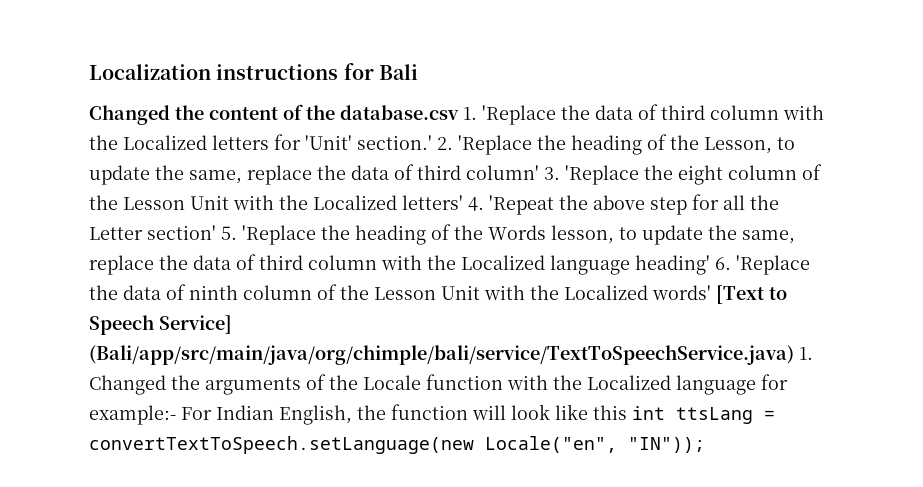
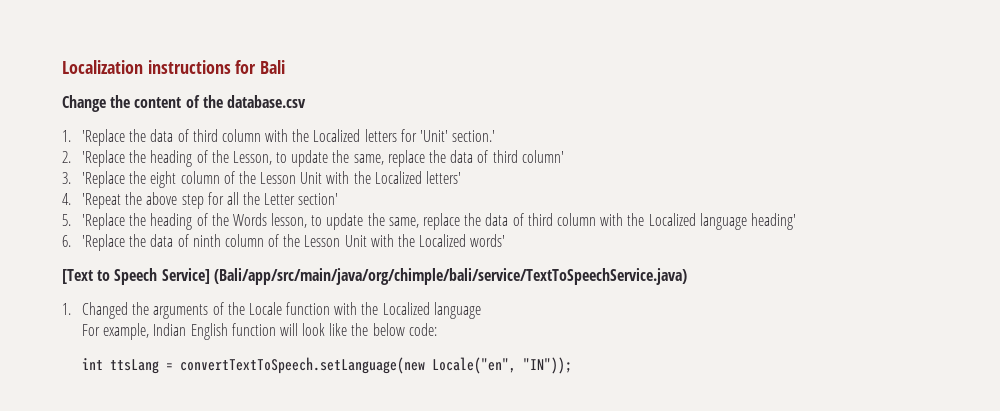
- Changed the content of the database.csv 1. 'Replace the data of third column with the Localized letters for 'Unit' section.' 2. 'Replace the heading of the Lesson, to update the same, replace the data of third column' 3. 'Replace the eight column of the Lesson Unit with the Localized letters' 4. 'Repeat the above step for all the Letter section' 5. 'Replace the heading of the Words lesson, to update the same, replace the data of third column with the Localized language heading' 6. 'Replace the data of ninth column of the Lesson Unit with the Localized words' [Text to Speech Service] (Bali/app/src/main/java/org/chimple/bali/service/TextToSpeechService.java) 1. Changed the arguments of the Locale function with the Localized language for example:- For Indian English, the function will look like this int ttsLang = convertTextToSpeech.setLanguage(new Locale("en", "IN"));
+ Change the content of the database.csv
+ 1. 'Replace the data of third column with the Localized letters for 'Unit' section.'
+ 2. 'Replace the heading of the Lesson, to update the same, replace the data of third column'
+ 3. 'Replace the eight column of the Lesson Unit with the Localized letters'
+ 4. 'Repeat the above step for all the Letter section'
+ 5. 'Replace the heading of the Words lesson, to update the same, replace the data of third column with the Localized language heading'
+ 6. 'Replace the data of ninth column of the Lesson Unit with the Localized words'
+ [Text to Speech Service] (Bali/app/src/main/java/org/chimple/bali/service/TextToSpeechService.java)
+ 1. Changed the arguments of the Locale function with the Localized language
+ For example, Indian English function will look like the below code:
+ int ttsLang = convertTextToSpeech.setLanguage(new Locale("en", "IN"));

